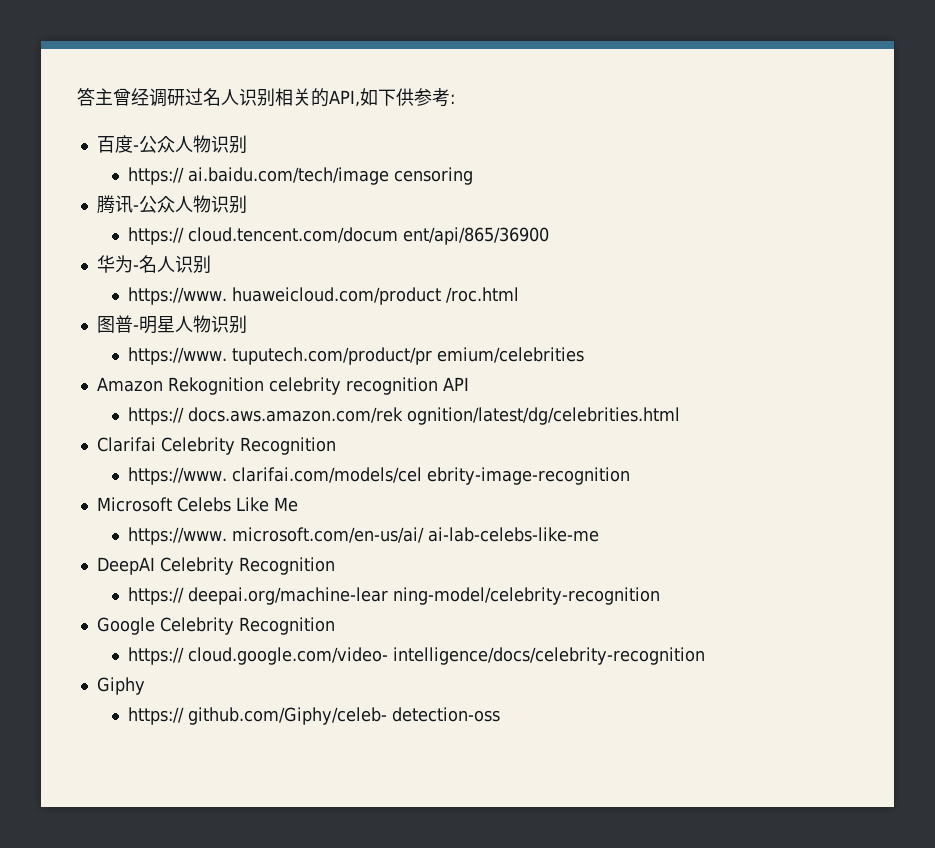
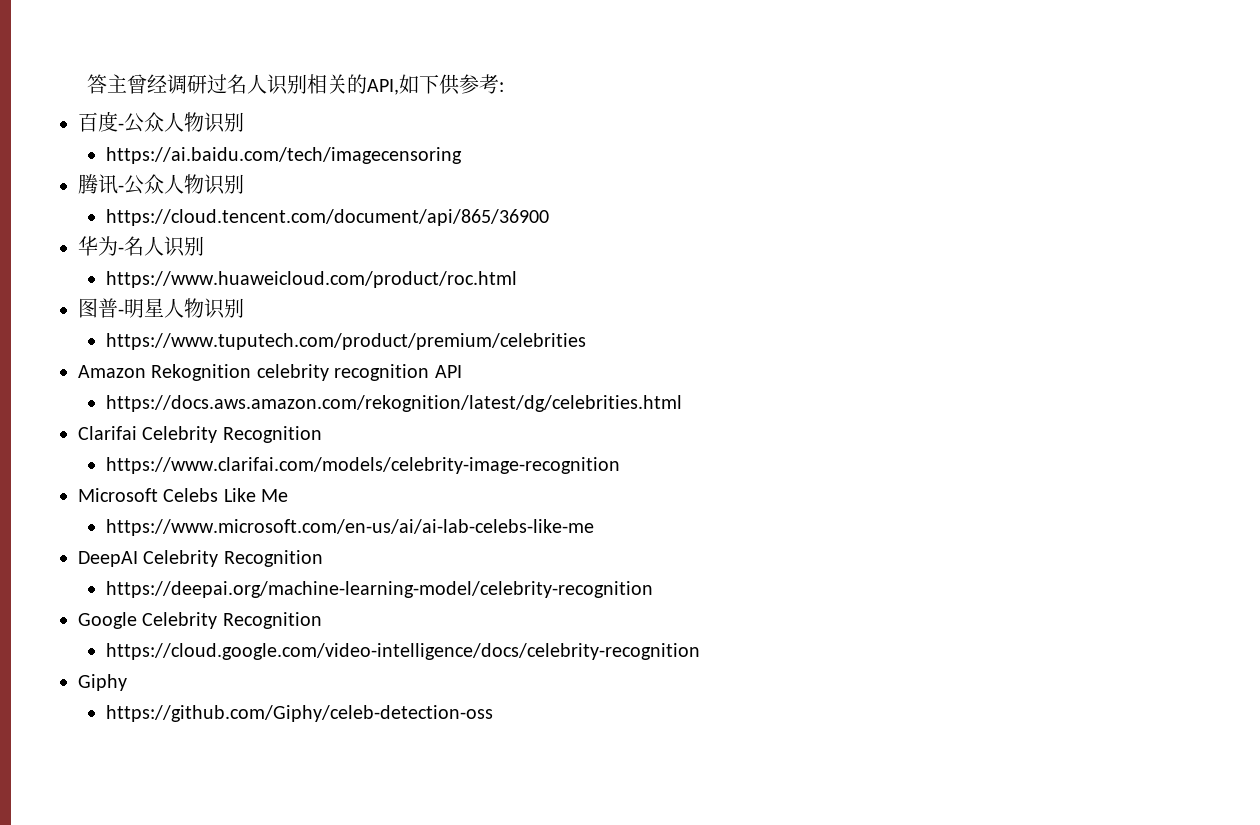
- https:// ai.baidu.com/tech/image censoring
+ https://ai.baidu.com/tech/imagecensoring
- https:// cloud.tencent.com/docum ent/api/865/36900
+ https://cloud.tencent.com/document/api/865/36900
- https://www. huaweicloud.com/product /roc.html
+ https://www.huaweicloud.com/product/roc.html
- https://www. tuputech.com/product/pr emium/celebrities
+ https://www.tuputech.com/product/premium/celebrities
- https:// docs.aws.amazon.com/rek ognition/latest/dg/celebrities.html
+ https://docs.aws.amazon.com/rekognition/latest/dg/celebrities.html
- https://www. clarifai.com/models/cel ebrity-image-recognition
+ https://www.clarifai.com/models/celebrity-image-recognition
- https://www. microsoft.com/en-us/ai/ ai-lab-celebs-like-me
+ https://www.microsoft.com/en-us/ai/ai-lab-celebs-like-me
- https:// deepai.org/machine-lear ning-model/celebrity-recognition
+ https://deepai.org/machine-learning-model/celebrity-recognition
- https:// cloud.google.com/video- intelligence/docs/celebrity-recognition
+ https://cloud.google.com/video-intelligence/docs/celebrity-recognition
  Giphy
- https:// github.com/Giphy/celeb- detection-oss
+ https://github.com/Giphy/celeb-detection-oss

